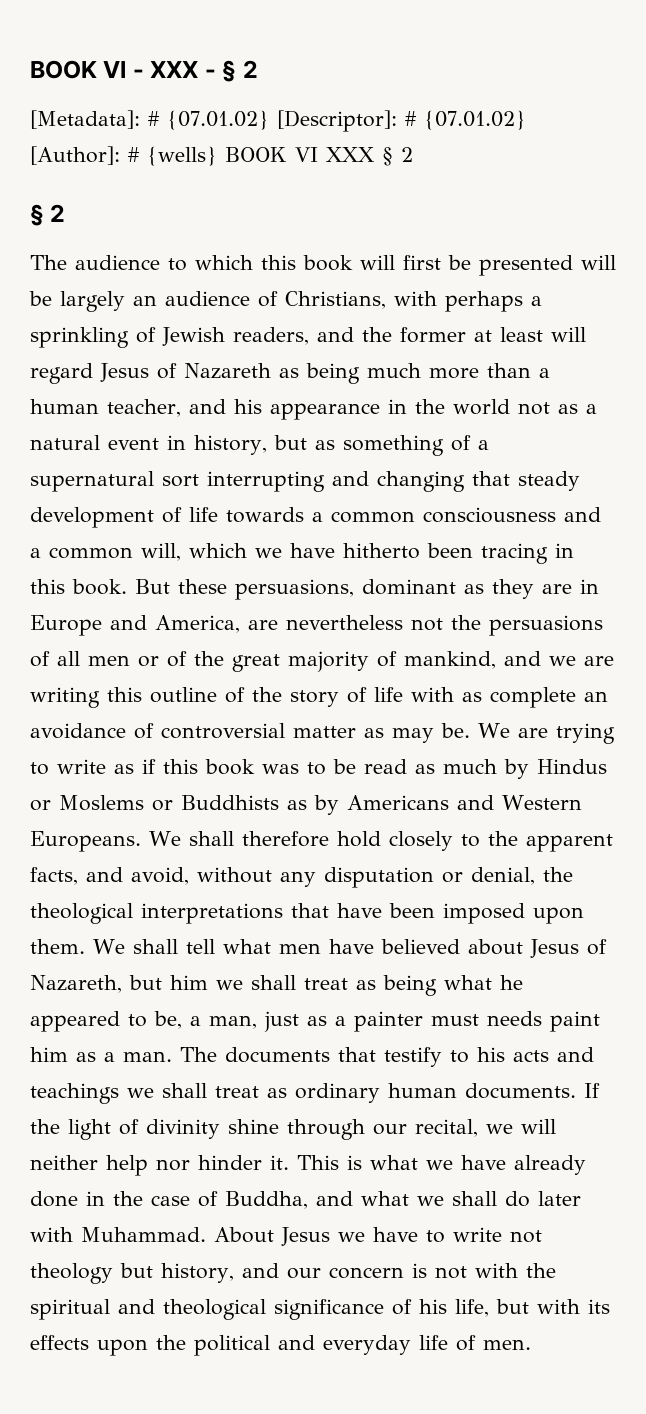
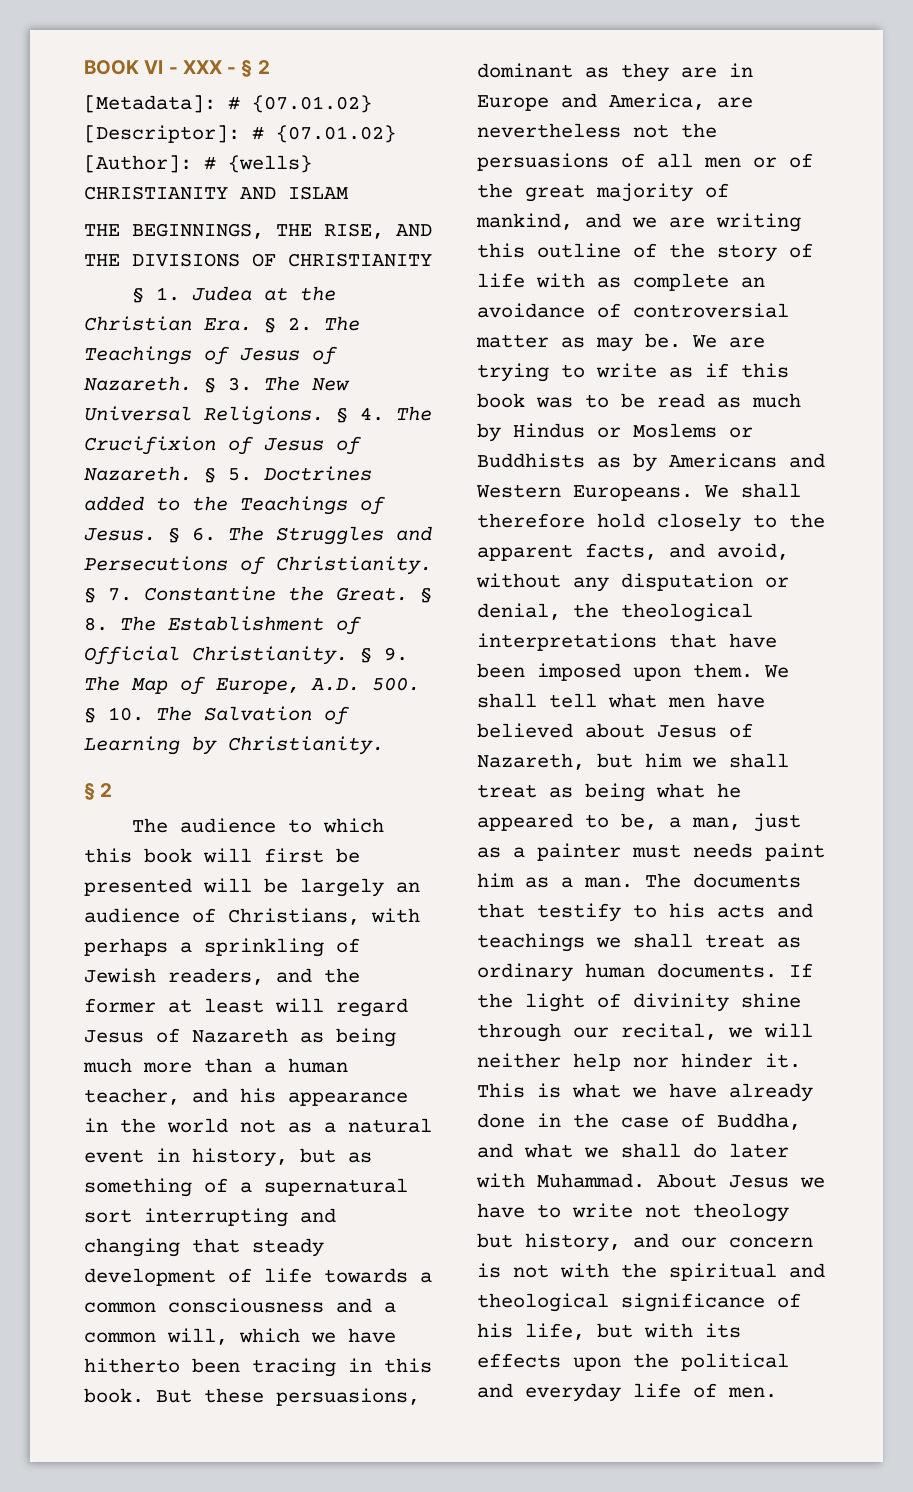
- [Metadata]: # {07.01.02} [Descriptor]: # {07.01.02} [Author]: # {wells} BOOK VI XXX § 2
+ [Metadata]: # {07.01.02} [Descriptor]: # {07.01.02} [Author]: # {wells} CHRISTIANITY AND ISLAM
+ THE BEGINNINGS, THE RISE, AND THE DIVISIONS OF CHRISTIANITY
+ § 1. Judea at the Christian Era. § 2. The Teachings of Jesus of Nazareth. § 3. The New Universal Religions. § 4. The Crucifixion of Jesus of Nazareth. § 5. Doctrines added to the Teachings of Jesus. § 6. The Struggles and Persecutions of Christianity. § 7. Constantine the Great. § 8. The Establishment of Official Christianity. § 9. The Map of Europe, A.D. 500. § 10. The Salvation of Learning by Christianity.

